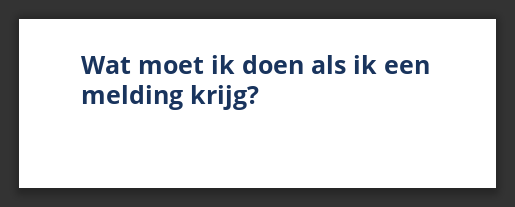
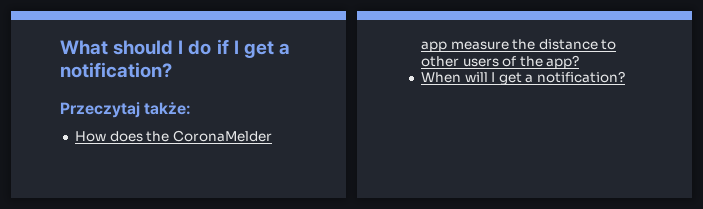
- Wat moet ik doen als ik een melding krijg?
+ What should I do if I get a notification?
+ Przeczytaj także:
+ How does the CoronaMelder app measure the distance to other users of the app?
+ When will I get a notification?

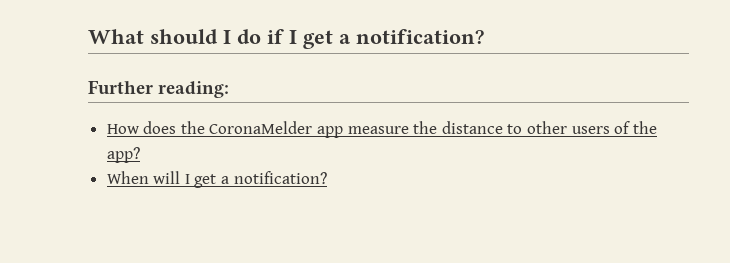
- Przeczytaj także:
+ Further reading:

